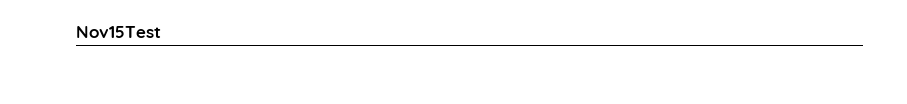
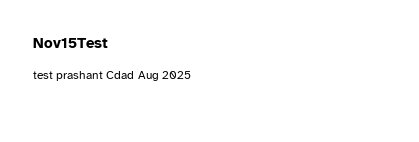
+ test prashant Cdad Aug 2025

